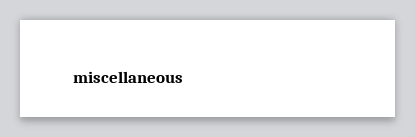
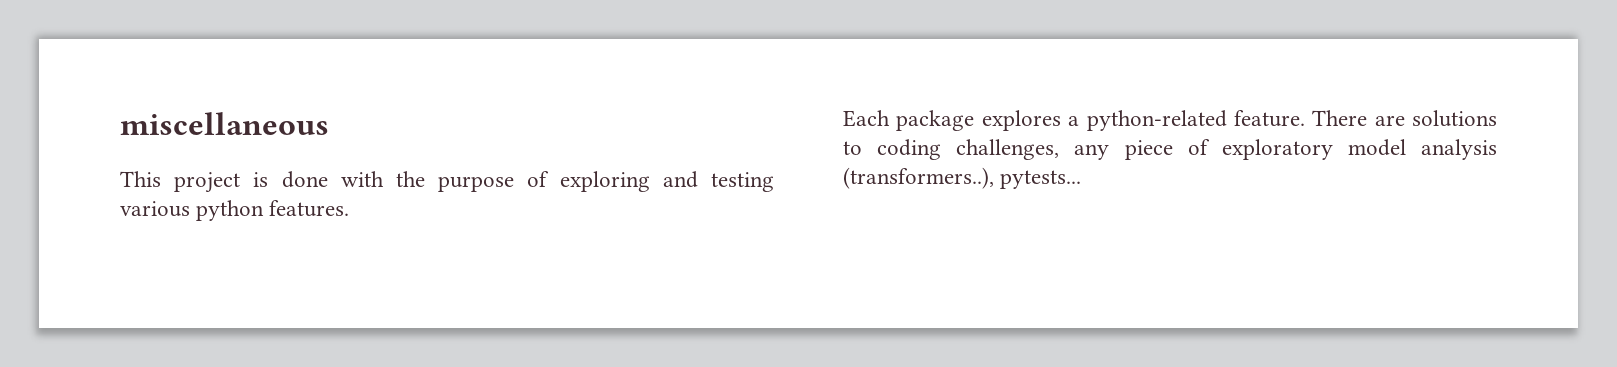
+ This project is done with the purpose of exploring and testing various python features.
+ Each package explores a python-related feature. There are solutions to coding challenges, any piece of exploratory model analysis (transformers..), pytests...

